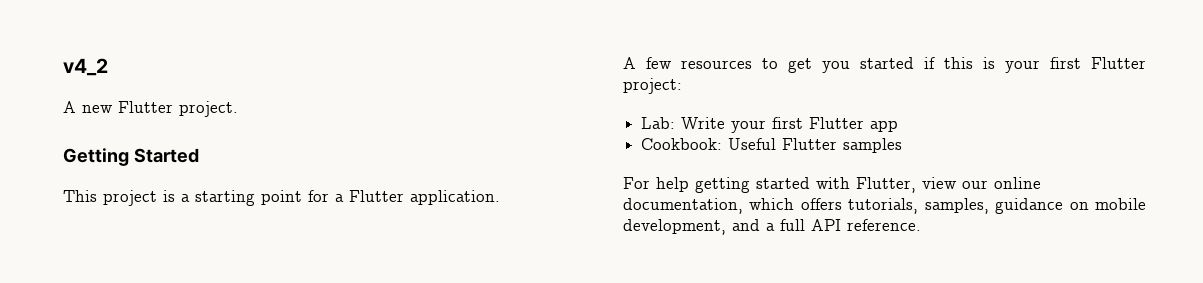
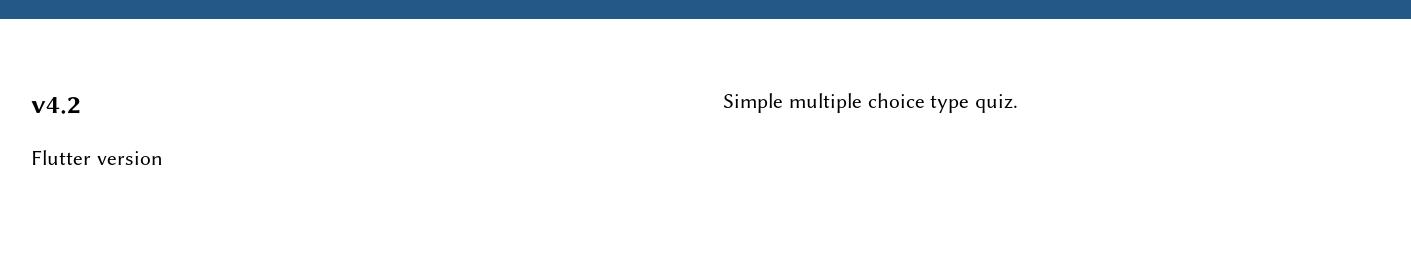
- v4_2
- A new Flutter project.
- Getting Started
- This project is a starting point for a Flutter application.
- A few resources to get you started if this is your first Flutter project:
- Lab: Write your first Flutter app
- Cookbook: Useful Flutter samples
- For help getting started with Flutter, view our online documentation, which offers tutorials, samples, guidance on mobile development, and a full API reference.
+ v4.2
+ Flutter version
+ Simple multiple choice type quiz.

